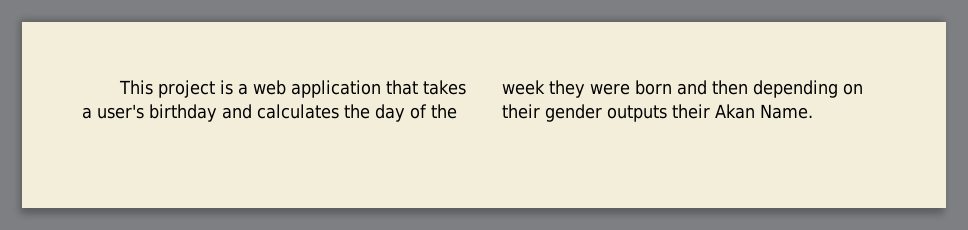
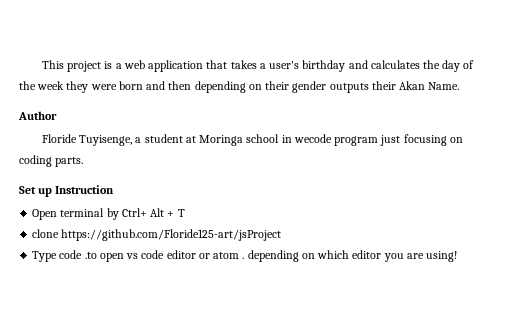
+ Author
+ Floride Tuyisenge, a student at Moringa school in wecode program just focusing on coding parts.
+ Set up Instruction
+ Open terminal by Ctrl+ Alt + T
+ clone https://github.com/Floride125-art/jsProject
+ Type code .to open vs code editor or atom . depending on which editor you are using!

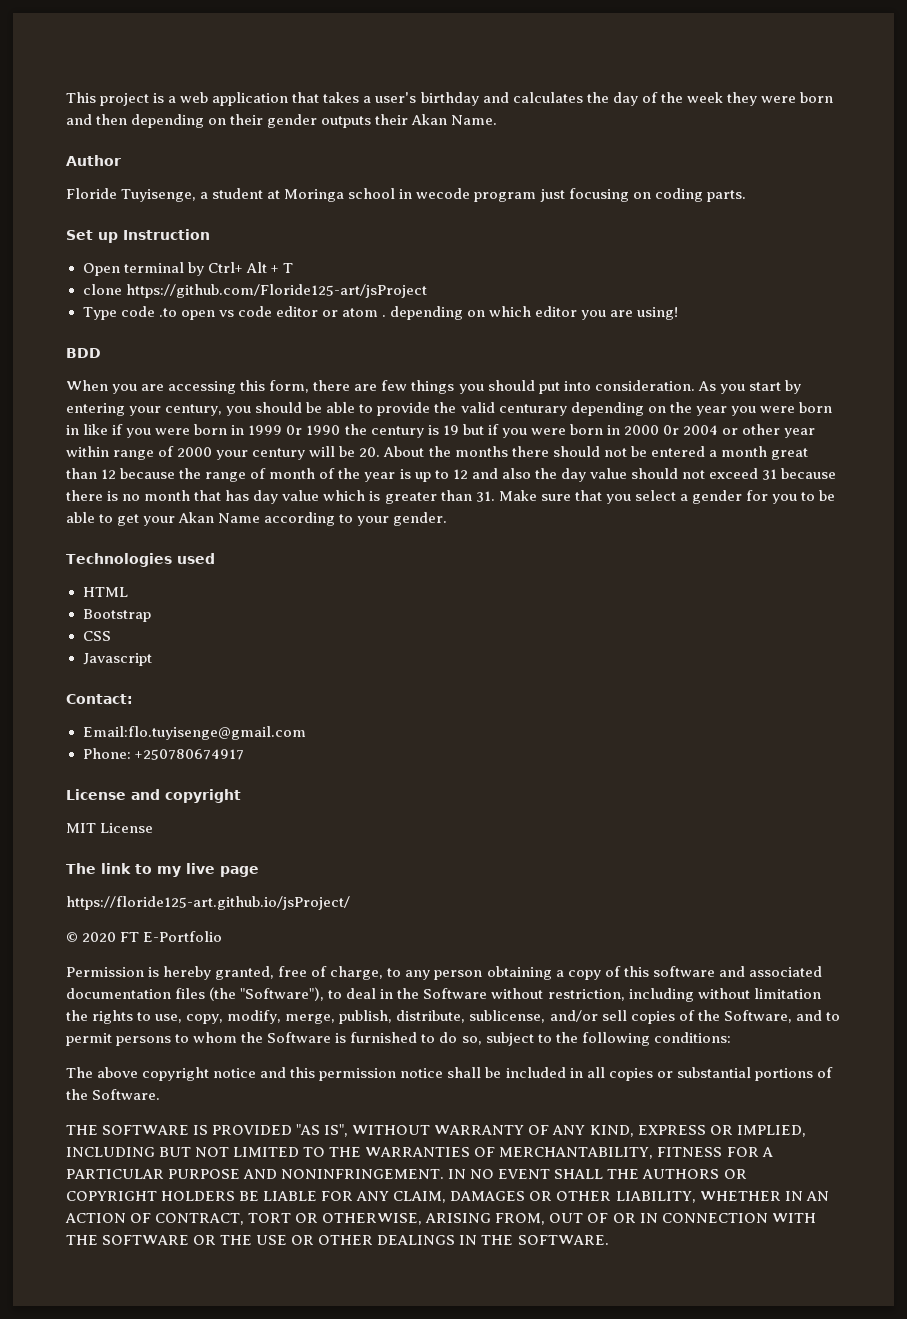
+ BDD
+ When you are accessing this form, there are few things you should put into consideration. As you start by entering your century, you should be able to provide the valid centurary depending on the year you were born in like if you were born in 1999 0r 1990 the century is 19 but if you were born in 2000 0r 2004 or other year within range of 2000 your century will be 20. About the months there should not be entered a month great than 12 because the range of month of the year is up to 12 and also the day value should not exceed 31 because there is no month that has day value which is greater than 31. Make sure that you select a gender for you to be able to get your Akan Name according to your gender.
+ Technologies used
+ HTML
+ Bootstrap
+ CSS
+ Javascript
+ Contact:
+ Email:flo.tuyisenge@gmail.com
+ Phone: +250780674917
+ License and copyright
+ MIT License
+ The link to my live page
+ https://floride125-art.github.io/jsProject/
+ © 2020 FT E-Portfolio
+ Permission is hereby granted, free of charge, to any person obtaining a copy of this software and associated documentation files (the "Software"), to deal in the Software without restriction, including without limitation the rights to use, copy, modify, merge, publish, distribute, sublicense, and/or sell copies of the Software, and to permit persons to whom the Software is furnished to do so, subject to the following conditions:
+ The above copyright notice and this permission notice shall be included in all copies or substantial portions of the Software.
+ THE SOFTWARE IS PROVIDED "AS IS", WITHOUT WARRANTY OF ANY KIND, EXPRESS OR IMPLIED, INCLUDING BUT NOT LIMITED TO THE WARRANTIES OF MERCHANTABILITY, FITNESS FOR A PARTICULAR PURPOSE AND NONINFRINGEMENT. IN NO EVENT SHALL THE AUTHORS OR COPYRIGHT HOLDERS BE LIABLE FOR ANY CLAIM, DAMAGES OR OTHER LIABILITY, WHETHER IN AN ACTION OF CONTRACT, TORT OR OTHERWISE, ARISING FROM, OUT OF OR IN CONNECTION WITH THE SOFTWARE OR THE USE OR OTHER DEALINGS IN THE SOFTWARE.

